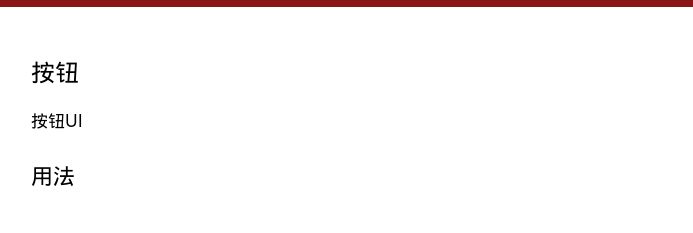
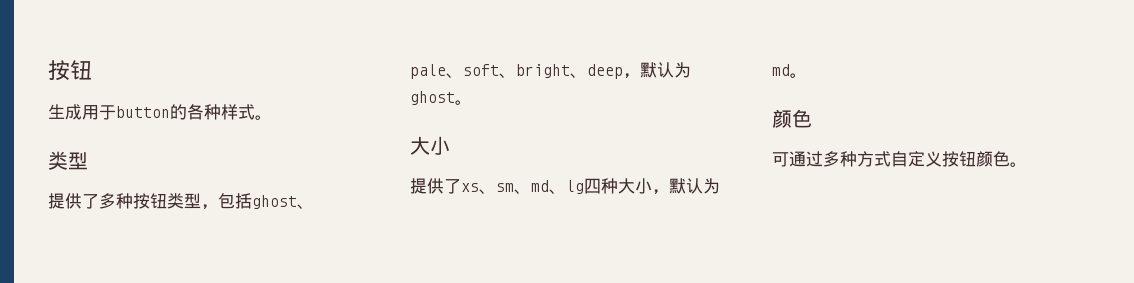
- 按钮UI
- 用法
+ 生成用于button的各种样式。
+ 类型
+ 提供了多种按钮类型，包括ghost、pale、soft、bright、deep，默认为ghost。
+ 大小
+ 提供了xs、sm、md、lg四种大小，默认为md。
+ 颜色
+ 可通过多种方式自定义按钮颜色。

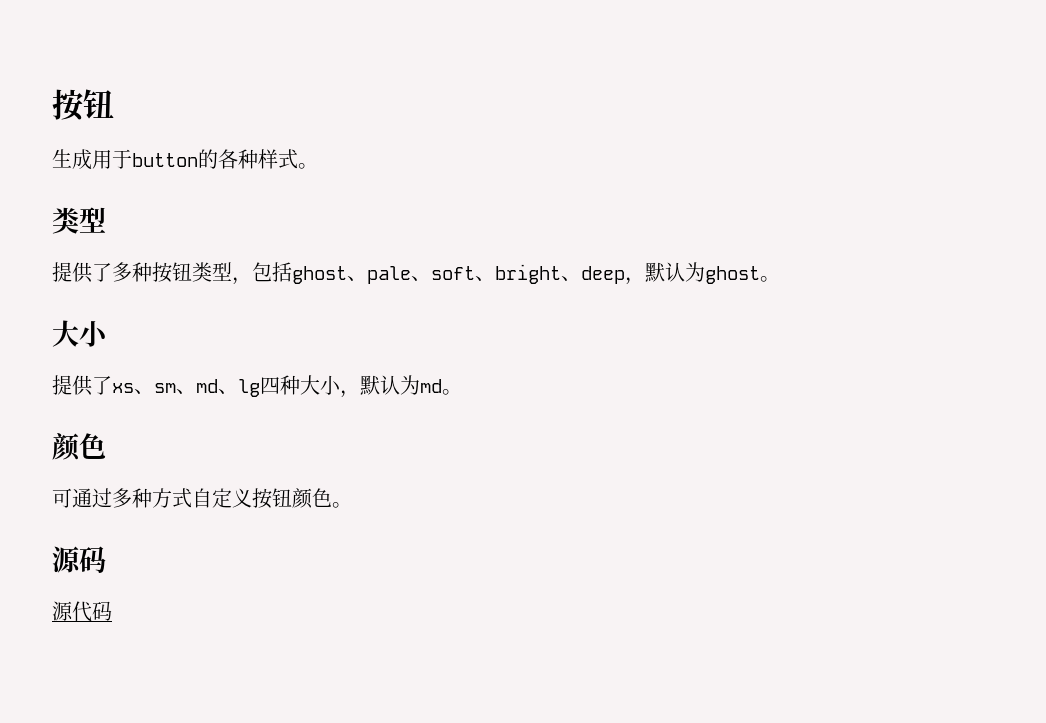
+ 源码
+ 源代码

